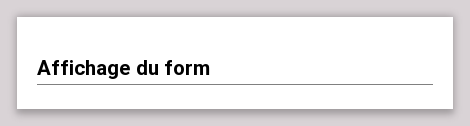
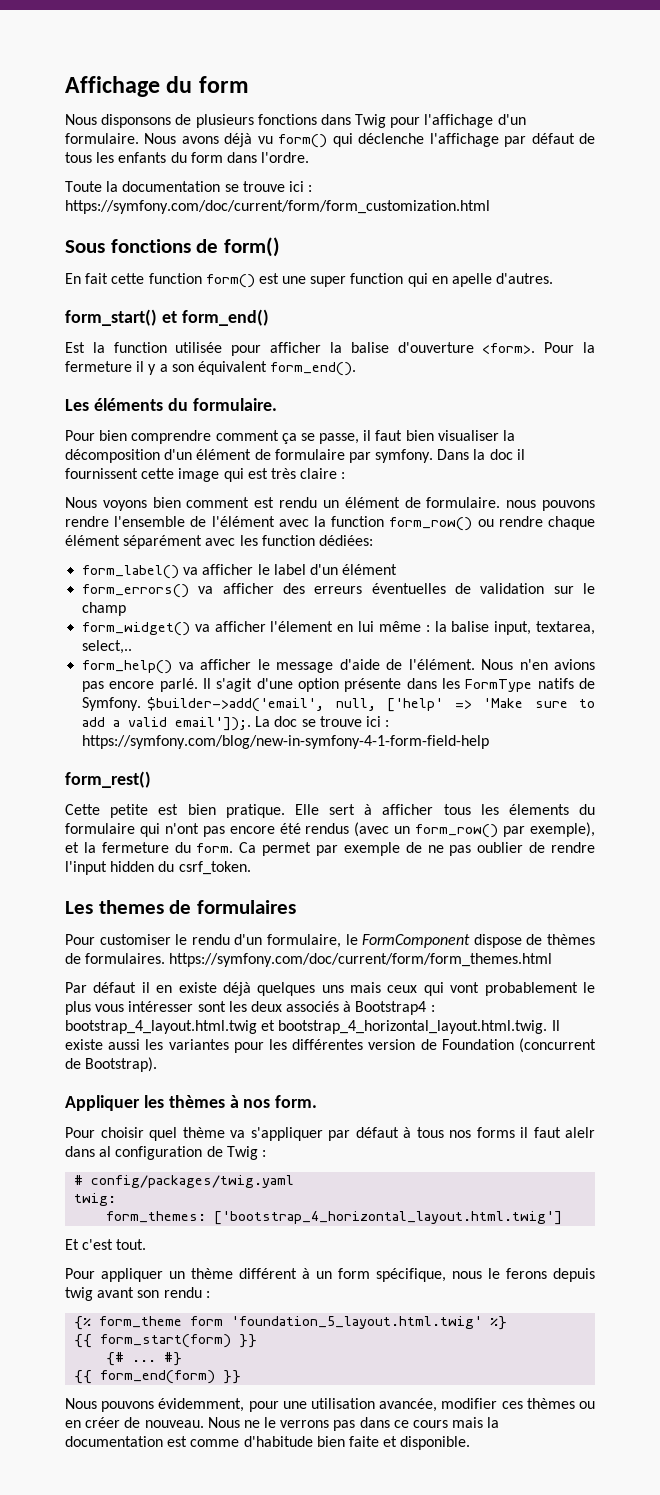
+ Nous disponsons de plusieurs fonctions dans Twig pour l'affichage d'un formulaire. Nous avons déjà vu form() qui déclenche l'affichage par défaut de tous les enfants du form dans l'ordre.
+ Toute la documentation se trouve ici : https://symfony.com/doc/current/form/form_customization.html
+ Sous fonctions de form()
+ En fait cette function form() est une super function qui en apelle d'autres.
+ form_start() et form_end()
+ Est la function utilisée pour afficher la balise d'ouverture <form>. Pour la fermeture il y a son équivalent form_end().
+ Les éléments du formulaire.
+ Pour bien comprendre comment ça se passe, il faut bien visualiser la décomposition d'un élément de formulaire par symfony. Dans la doc il fournissent cette image qui est très claire :
+ Nous voyons bien comment est rendu un élément de formulaire. nous pouvons rendre l'ensemble de l'élément avec la function form_row() ou rendre chaque élément séparément avec les function dédiées:
+ form_label() va afficher le label d'un élément
+ form_errors() va afficher des erreurs éventuelles de validation sur le champ
+ form_widget() va afficher l'élement en lui même : la balise input, textarea, select,..
+ form_help() va afficher le message d'aide de l'élément. Nous n'en avions pas encore parlé. Il s'agit d'une option présente dans les FormType natifs de Symfony. $builder->add('email', null, ['help' => 'Make sure to add a valid email']);. La doc se trouve ici : https://symfony.com/blog/new-in-symfony-4-1-form-field-help
+ form_rest()
+ Cette petite est bien pratique. Elle sert à afficher tous les élements du formulaire qui n'ont pas encore été rendus (avec un form_row() par exemple), et la fermeture du form. Ca permet par exemple de ne pas oublier de rendre l'input hidden du csrf_token.
+ Les themes de formulaires
+ Pour customiser le rendu d'un formulaire, le FormComponent dispose de thèmes de formulaires. https://symfony.com/doc/current/form/form_themes.html
+ Par défaut il en existe déjà quelques uns mais ceux qui vont probablement le plus vous intéresser sont les deux associés à Bootstrap4 : bootstrap_4_layout.html.twig et bootstrap_4_horizontal_layout.html.twig. Il existe aussi les variantes pour les différentes version de Foundation (concurrent de Bootstrap).
+ Appliquer les thèmes à nos form.
+ Pour choisir quel thème va s'appliquer par défaut à tous nos forms il faut alelr dans al configuration de Twig :
+ # config/packages/twig.yaml
+ twig:
+ form_themes: ['bootstrap_4_horizontal_layout.html.twig']
+ Et c'est tout.
+ Pour appliquer un thème différent à un form spécifique, nous le ferons depuis twig avant son rendu :
+ {% form_theme form 'foundation_5_layout.html.twig' %}
+ {{ form_start(form) }}
+ {# ... #}
+ {{ form_end(form) }}
+ Nous pouvons évidemment, pour une utilisation avancée, modifier ces thèmes ou en créer de nouveau. Nous ne le verrons pas dans ce cours mais la documentation est comme d'habitude bien faite et disponible.

